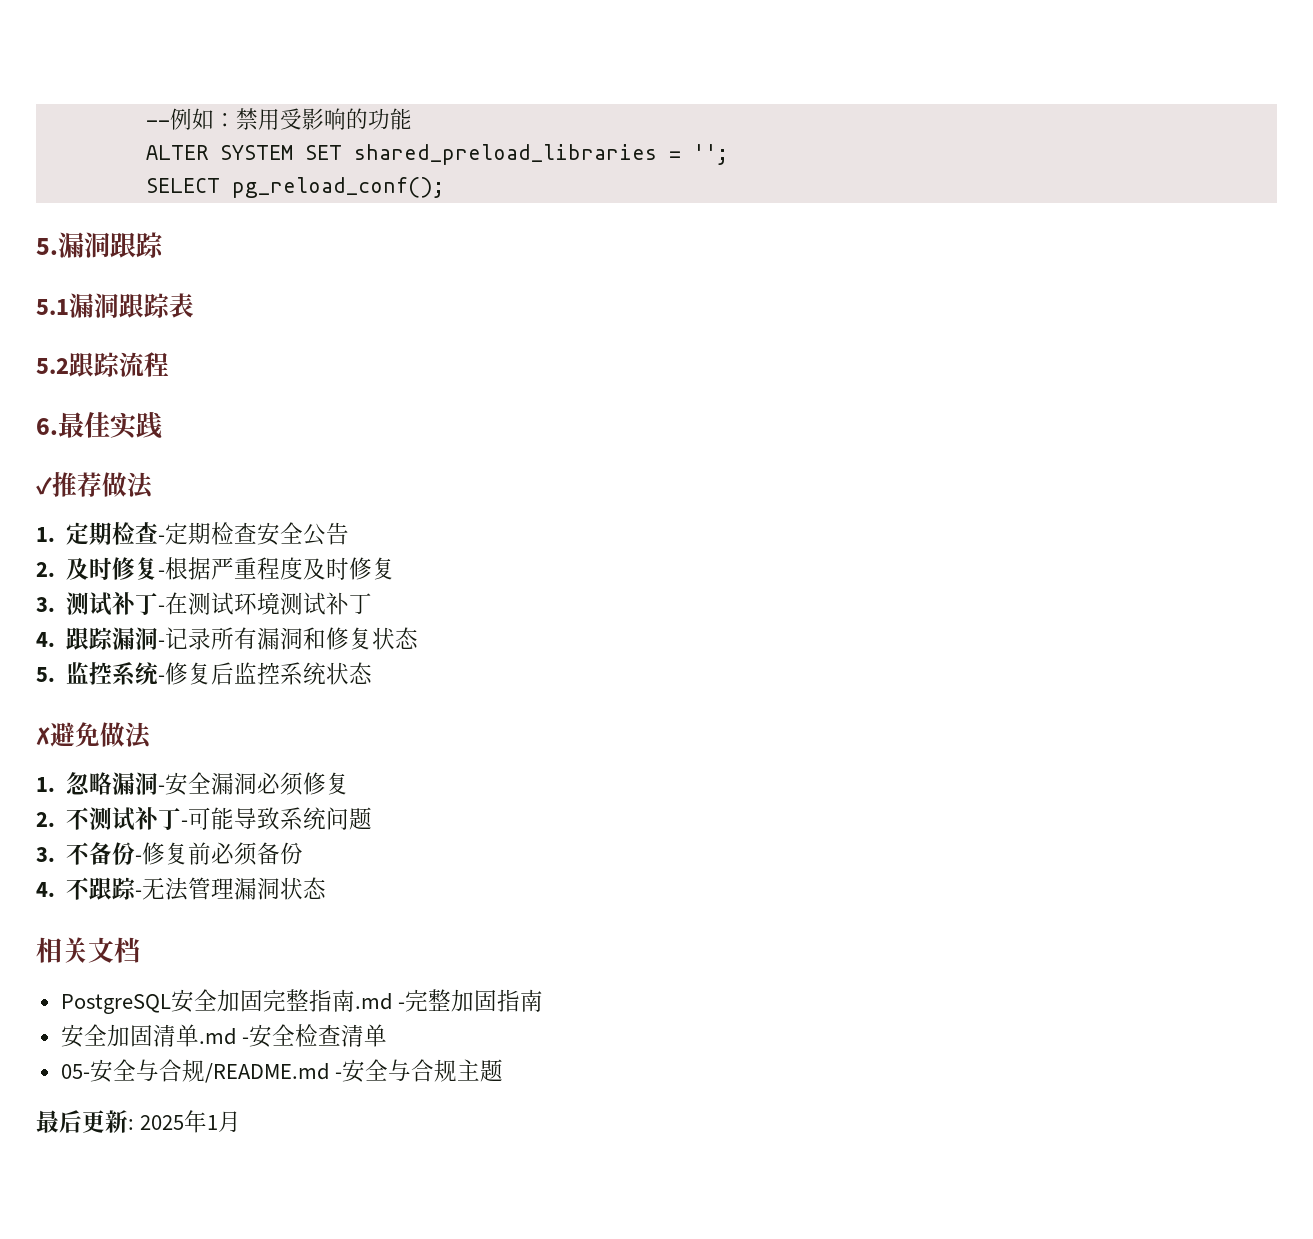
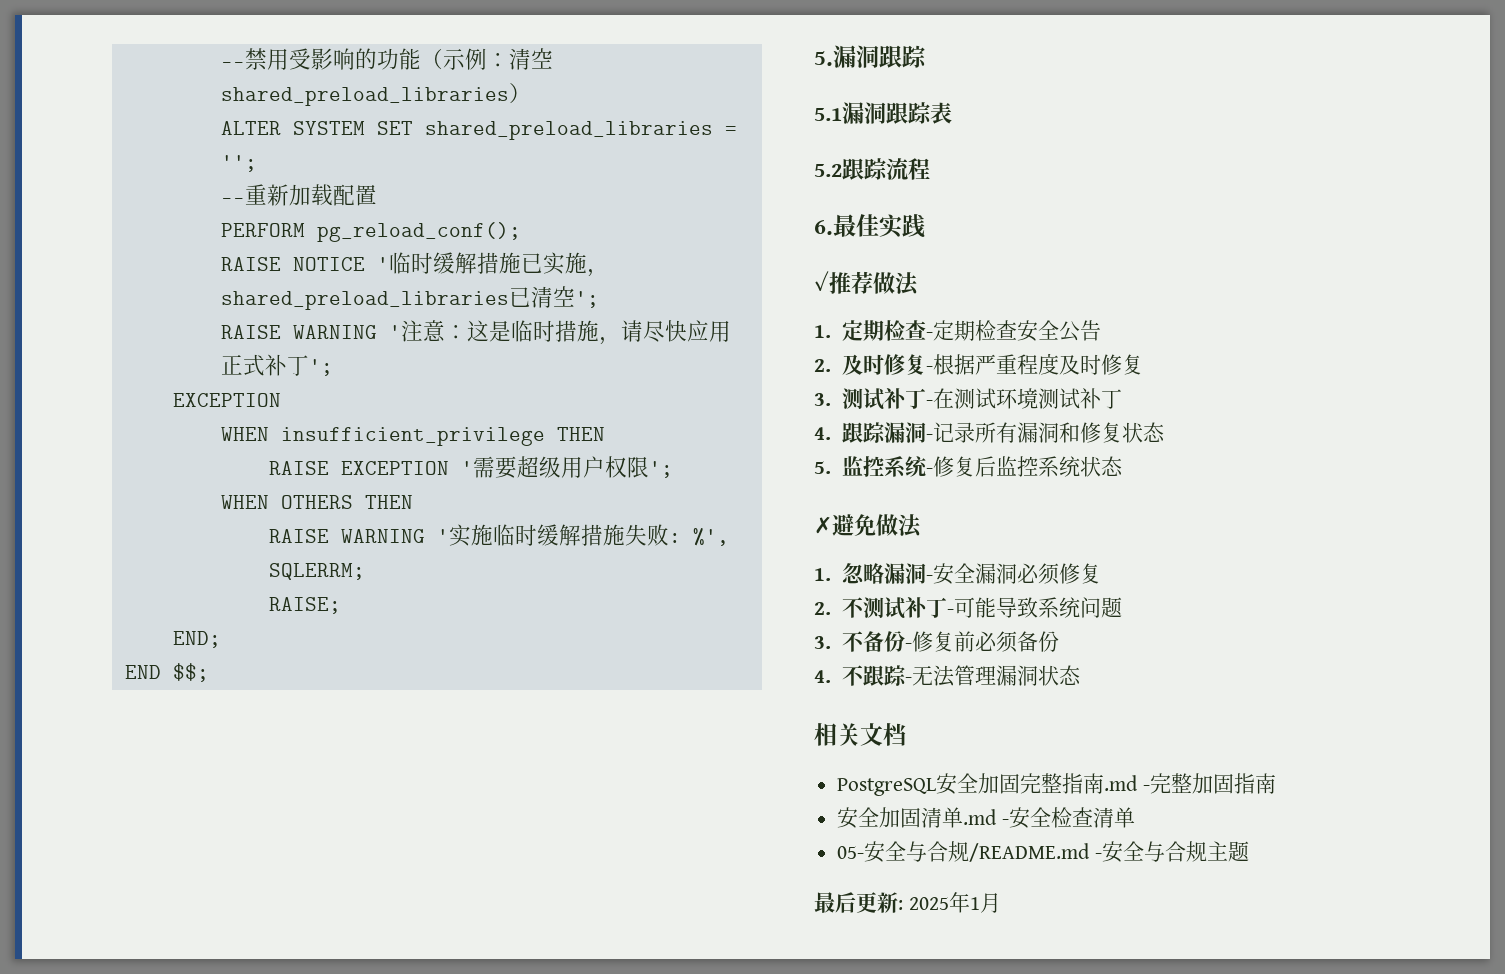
- --例如：禁用受影响的功能
+ --禁用受影响的功能（示例：清空shared_preload_libraries）
- SELECT pg_reload_conf();
+ --重新加载配置
+ PERFORM pg_reload_conf();
+ RAISE NOTICE '临时缓解措施已实施，shared_preload_libraries已清空';
+ RAISE WARNING '注意：这是临时措施，请尽快应用正式补丁';
+ EXCEPTION
+ WHEN insufficient_privilege THEN
+ RAISE EXCEPTION '需要超级用户权限';
+ WHEN OTHERS THEN
+ RAISE WARNING '实施临时缓解措施失败: %', SQLERRM;
+ RAISE;
+ END;
+ END $$;

